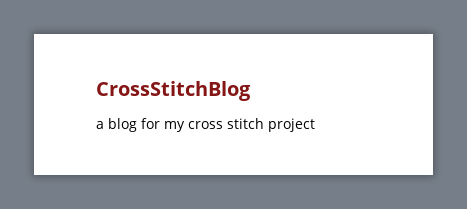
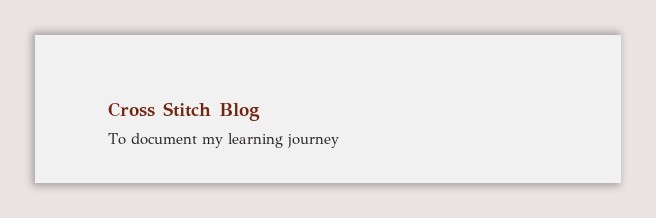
- CrossStitchBlog
- a blog for my cross stitch project
+ Cross Stitch Blog
+ To document my learning journey

